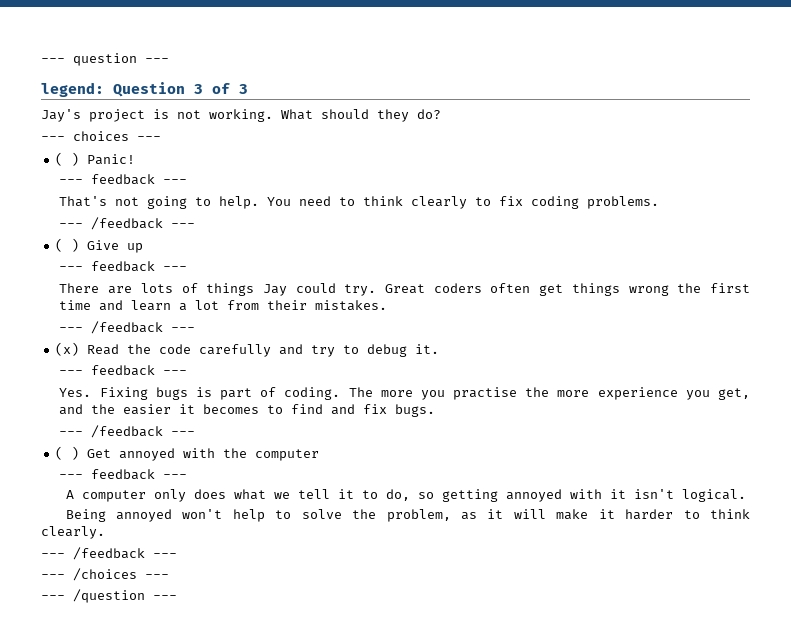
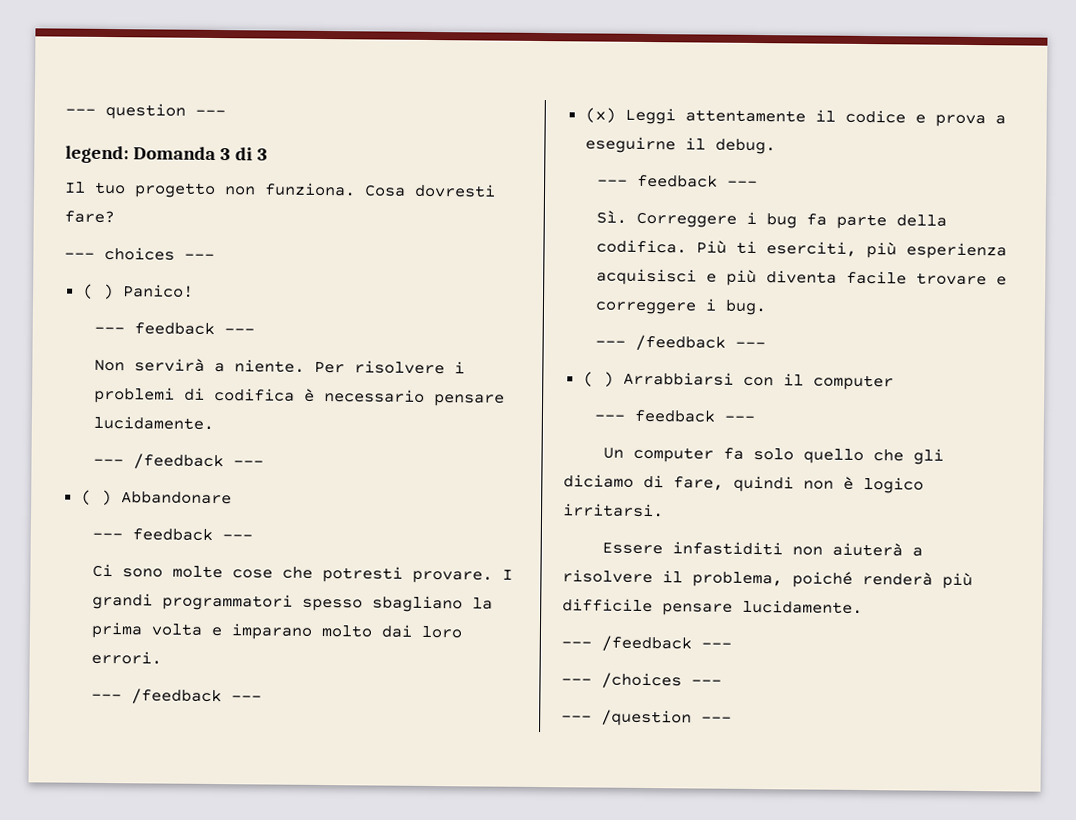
- legend: Question 3 of 3
- Jay's project is not working. What should they do?
+ legend: Domanda 3 di 3
+ Il tuo progetto non funziona. Cosa dovresti fare?
- ( ) Panic!
+ ( ) Panico!
  --- feedback ---
- That's not going to help. You need to think clearly to fix coding problems.
+ Non servirà a niente. Per risolvere i problemi di codifica è necessario pensare lucidamente.
  --- /feedback ---
- ( ) Give up
+ ( ) Abbandonare
  --- feedback ---
- There are lots of things Jay could try. Great coders often get things wrong the first time and learn a lot from their mistakes.
+ Ci sono molte cose che potresti provare. I grandi programmatori spesso sbagliano la prima volta e imparano molto dai loro errori.
  --- /feedback ---
- (x) Read the code carefully and try to debug it.
+ (x) Leggi attentamente il codice e prova a eseguirne il debug.
  --- feedback ---
- Yes. Fixing bugs is part of coding. The more you practise the more experience you get, and the easier it becomes to find and fix bugs.
+ Sì. Correggere i bug fa parte della codifica. Più ti eserciti, più esperienza acquisisci e più diventa facile trovare e correggere i bug.
  --- /feedback ---
- ( ) Get annoyed with the computer
+ ( ) Arrabbiarsi con il computer
- A computer only does what we tell it to do, so getting annoyed with it isn't logical.
- Being annoyed won't help to solve the problem, as it will make it harder to think clearly.
+ Un computer fa solo quello che gli diciamo di fare, quindi non è logico irritarsi.
+ Essere infastiditi non aiuterà a risolvere il problema, poiché renderà più difficile pensare lucidamente.

